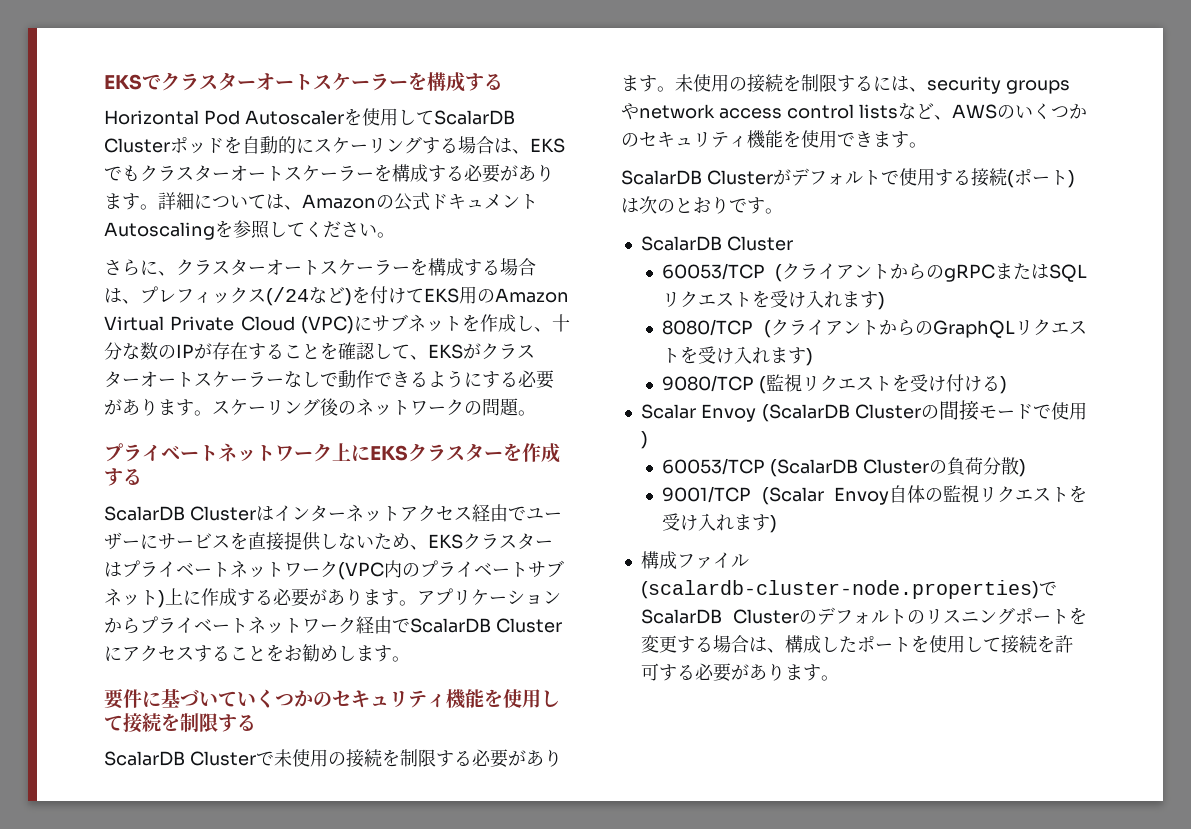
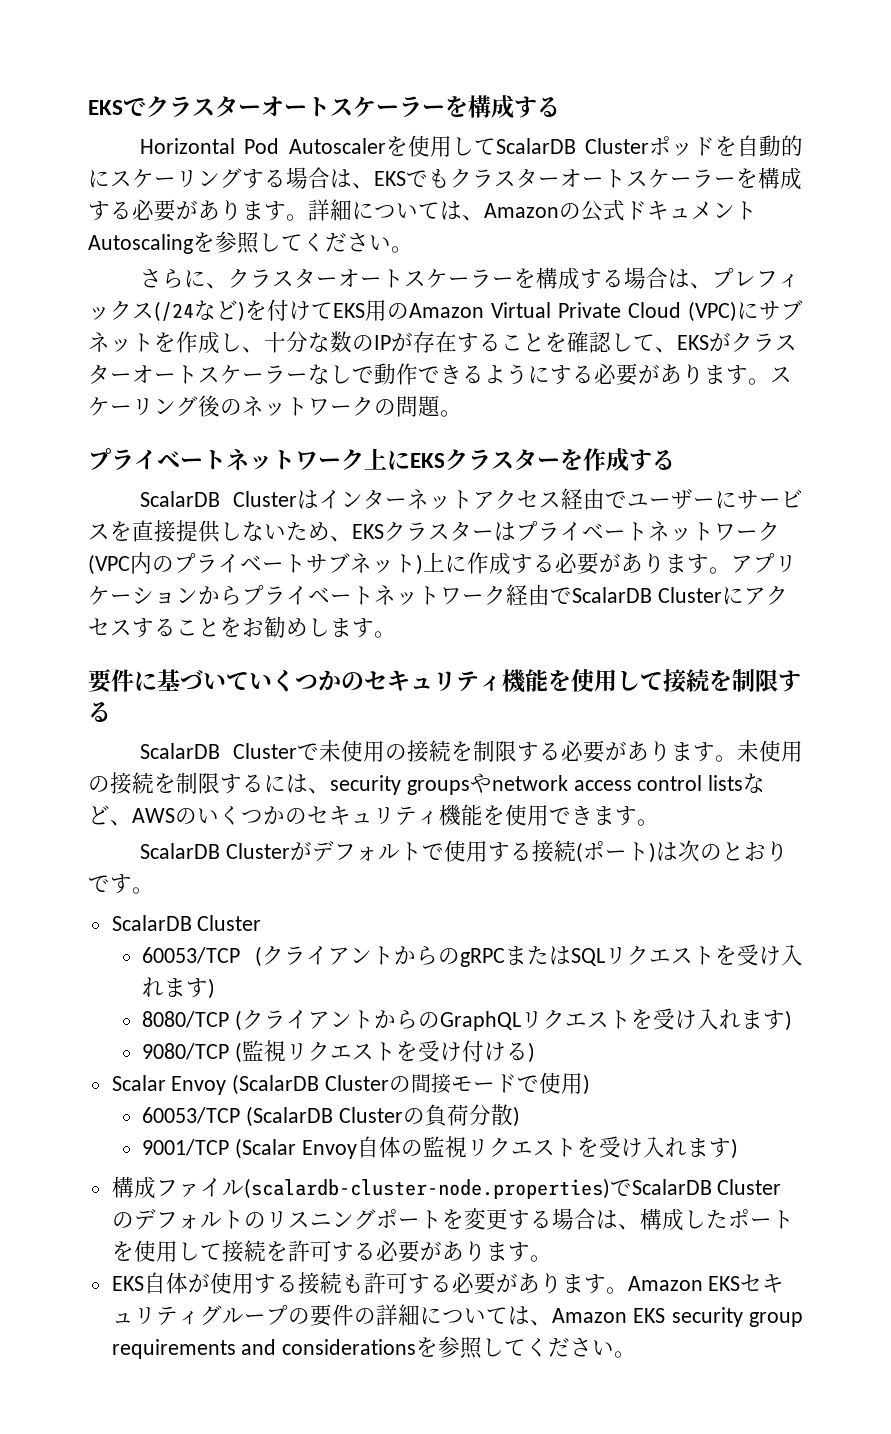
+ EKS自体が使用する接続も許可する必要があります。Amazon EKSセキュリティグループの要件の詳細については、Amazon EKS security group requirements and considerationsを参照してください。

